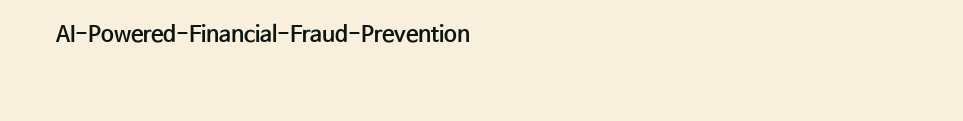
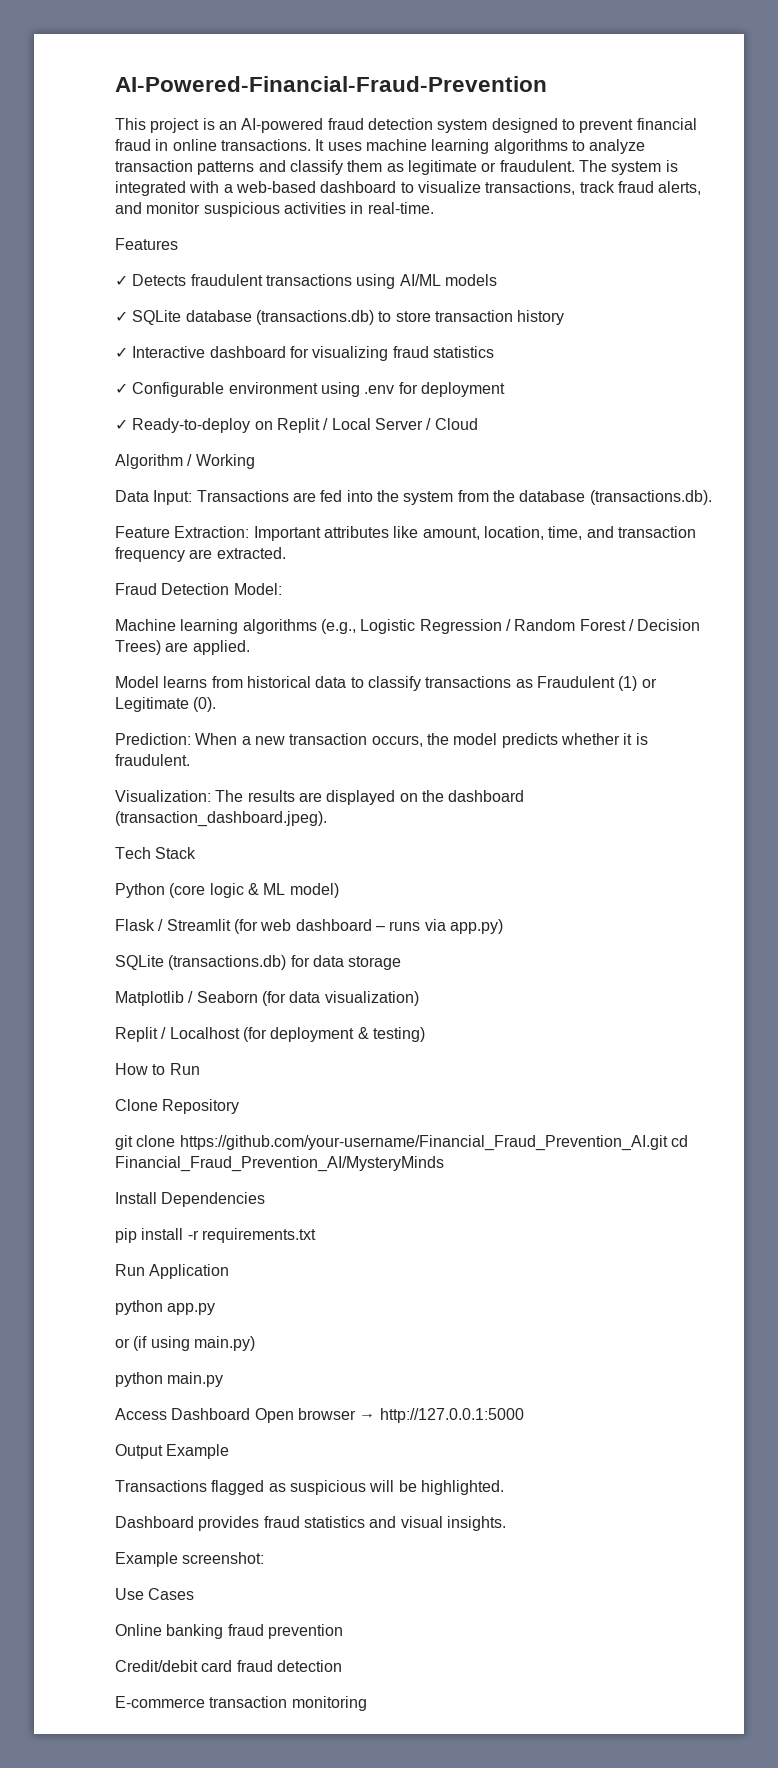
+ This project is an AI-powered fraud detection system designed to prevent financial fraud in online transactions. It uses machine learning algorithms to analyze transaction patterns and classify them as legitimate or fraudulent. The system is integrated with a web-based dashboard to visualize transactions, track fraud alerts, and monitor suspicious activities in real-time.
+ Features
+ ✓ Detects fraudulent transactions using AI/ML models
+ ✓ SQLite database (transactions.db) to store transaction history
+ ✓ Interactive dashboard for visualizing fraud statistics
+ ✓ Configurable environment using .env for deployment
+ ✓ Ready-to-deploy on Replit / Local Server / Cloud
+ Algorithm / Working
+ Data Input: Transactions are fed into the system from the database (transactions.db).
+ Feature Extraction: Important attributes like amount, location, time, and transaction frequency are extracted.
+ Fraud Detection Model:
+ Machine learning algorithms (e.g., Logistic Regression / Random Forest / Decision Trees) are applied.
+ Model learns from historical data to classify transactions as Fraudulent (1) or Legitimate (0).
+ Prediction: When a new transaction occurs, the model predicts whether it is fraudulent.
+ Visualization: The results are displayed on the dashboard (transaction_dashboard.jpeg).
+ Tech Stack
+ Python (core logic & ML model)
+ Flask / Streamlit (for web dashboard – runs via app.py)
+ SQLite (transactions.db) for data storage
+ Matplotlib / Seaborn (for data visualization)
+ Replit / Localhost (for deployment & testing)
+ How to Run
+ Clone Repository
+ git clone https://github.com/your-username/Financial_Fraud_Prevention_AI.git cd Financial_Fraud_Prevention_AI/MysteryMinds
+ Install Dependencies
+ pip install -r requirements.txt
+ Run Application
+ python app.py
+ or (if using main.py)
+ python main.py
+ Access Dashboard Open browser → http://127.0.0.1:5000
+ Output Example
+ Transactions flagged as suspicious will be highlighted.
+ Dashboard provides fraud statistics and visual insights.
+ Example screenshot:
+ Use Cases
+ Online banking fraud prevention
+ Credit/debit card fraud detection
+ E-commerce transaction monitoring

